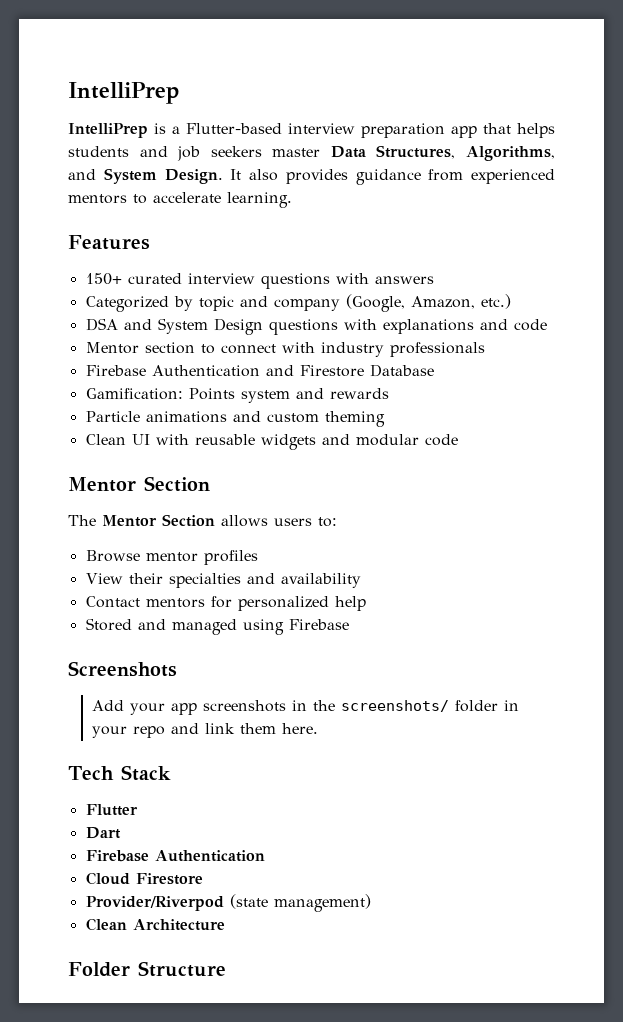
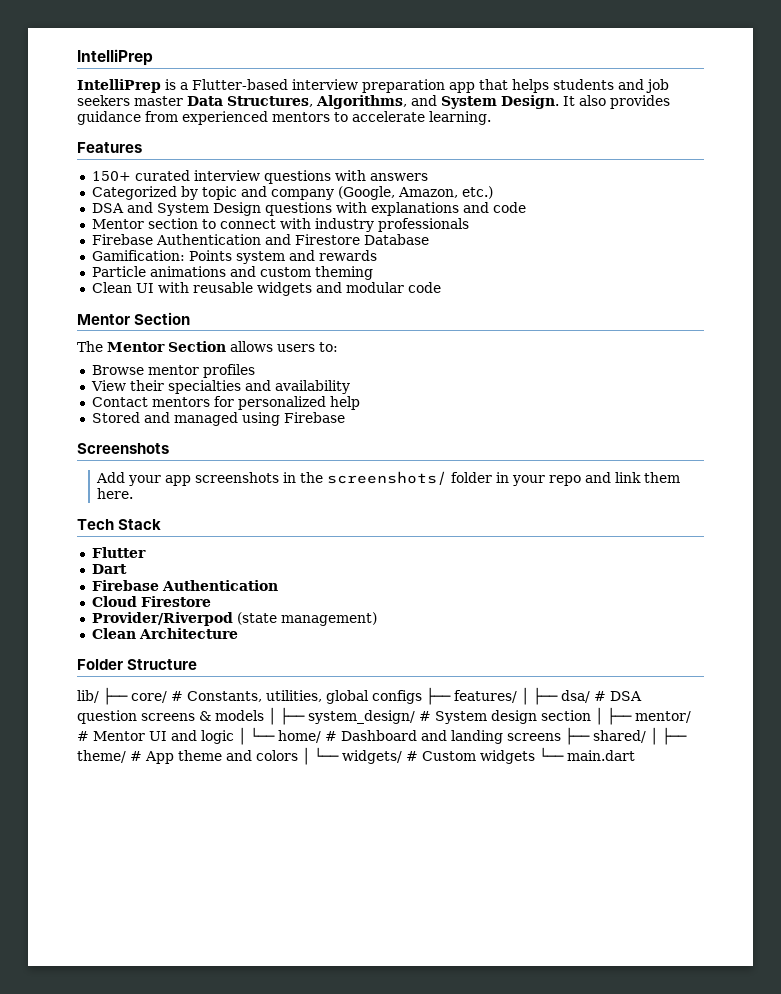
+ lib/ ├── core/ # Constants, utilities, global configs ├── features/ │ ├── dsa/ # DSA question screens & models │ ├── system_design/ # System design section │ ├── mentor/ # Mentor UI and logic │ └── home/ # Dashboard and landing screens ├── shared/ │ ├── theme/ # App theme and colors │ └── widgets/ # Custom widgets └── main.dart

